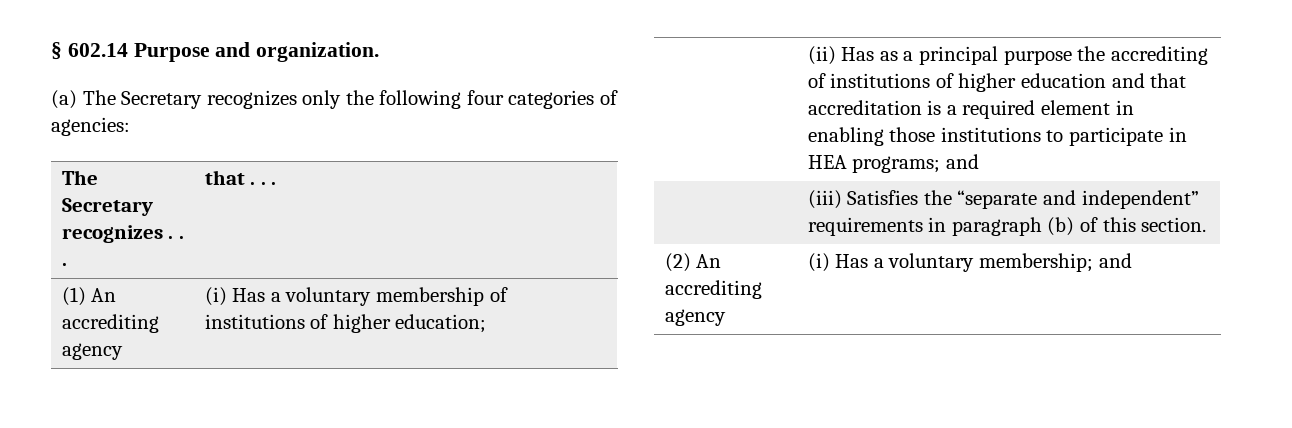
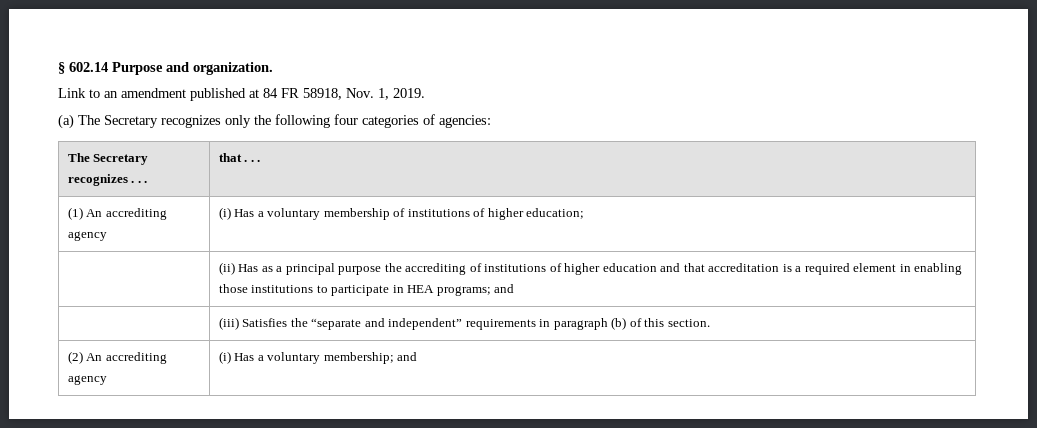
+ Link to an amendment published at 84 FR 58918, Nov. 1, 2019.

